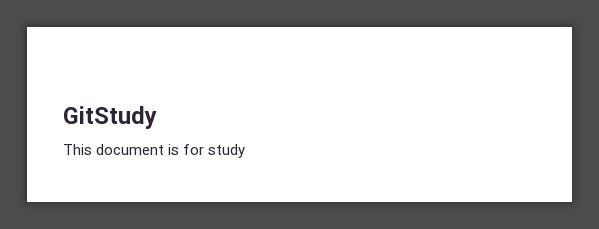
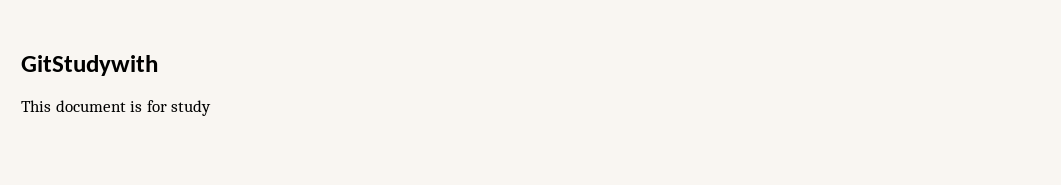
- GitStudy
+ GitStudywith

